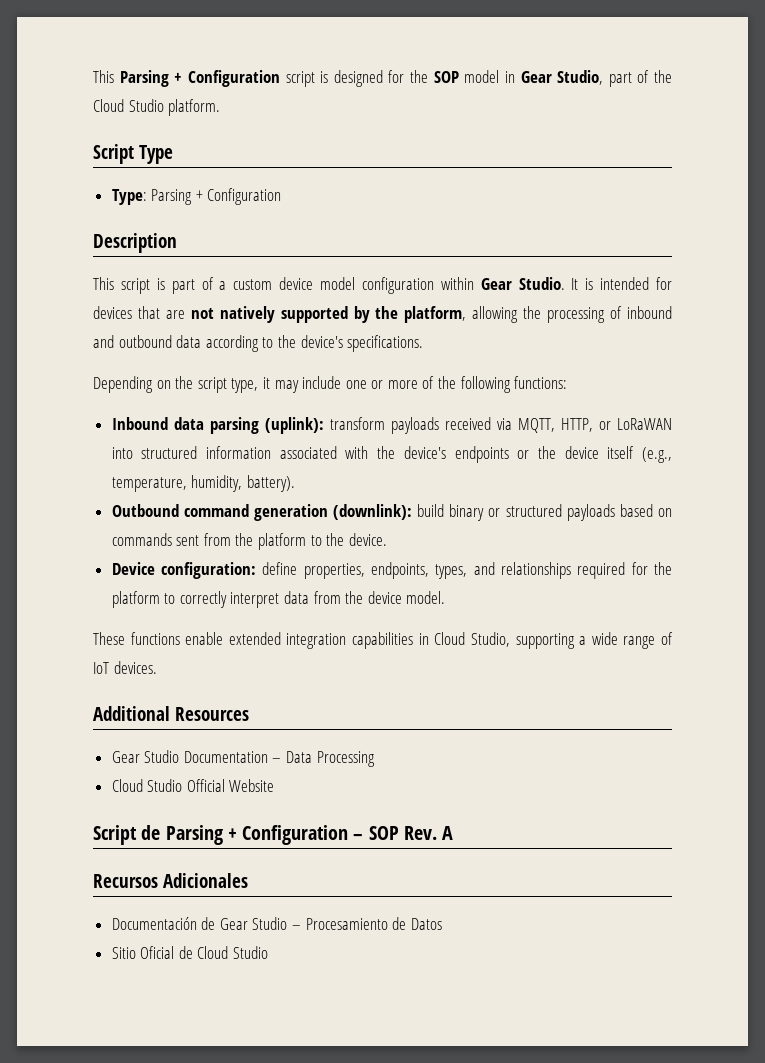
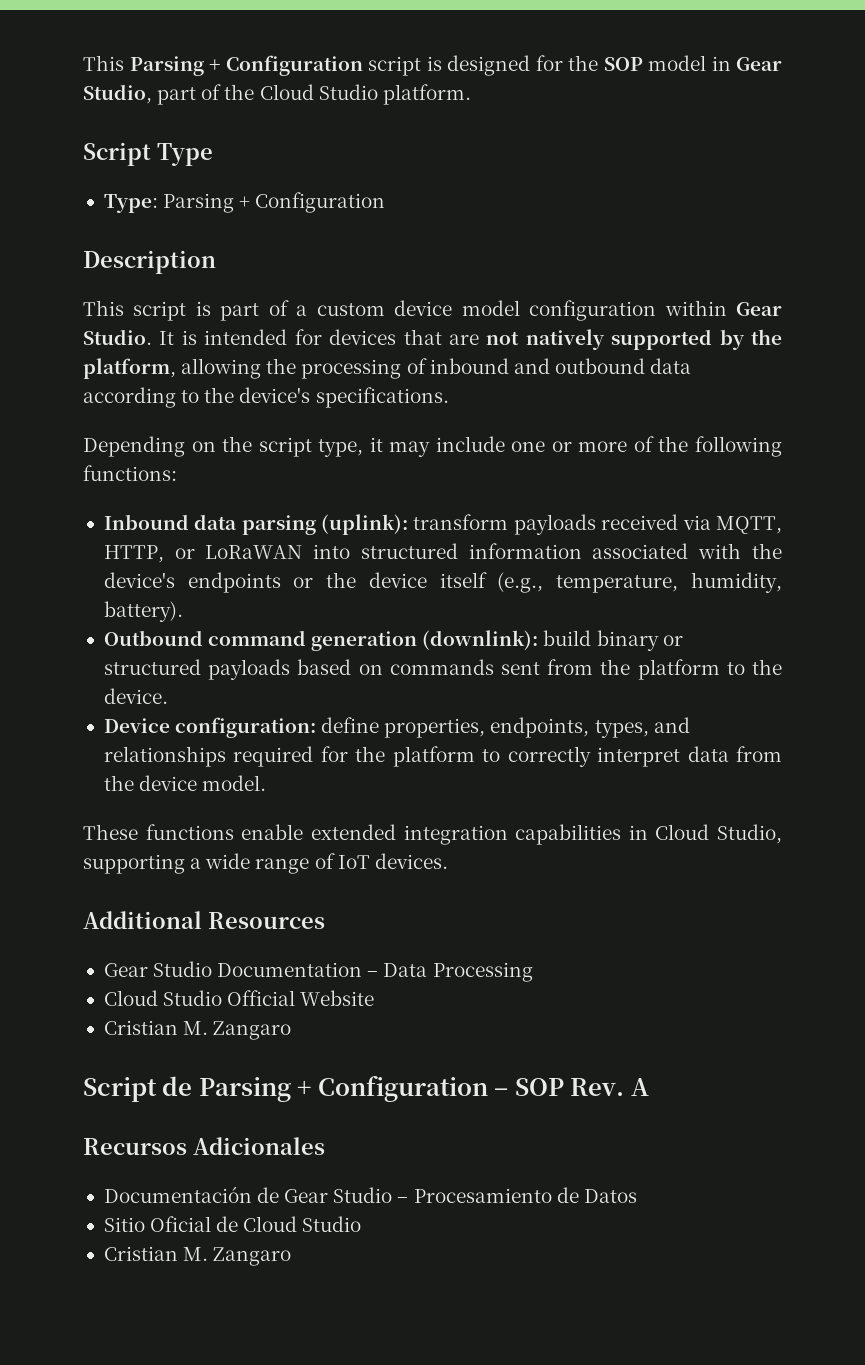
  Cloud Studio Official Website
+ Cristian M. Zangaro
  Sitio Oficial de Cloud Studio
+ Cristian M. Zangaro

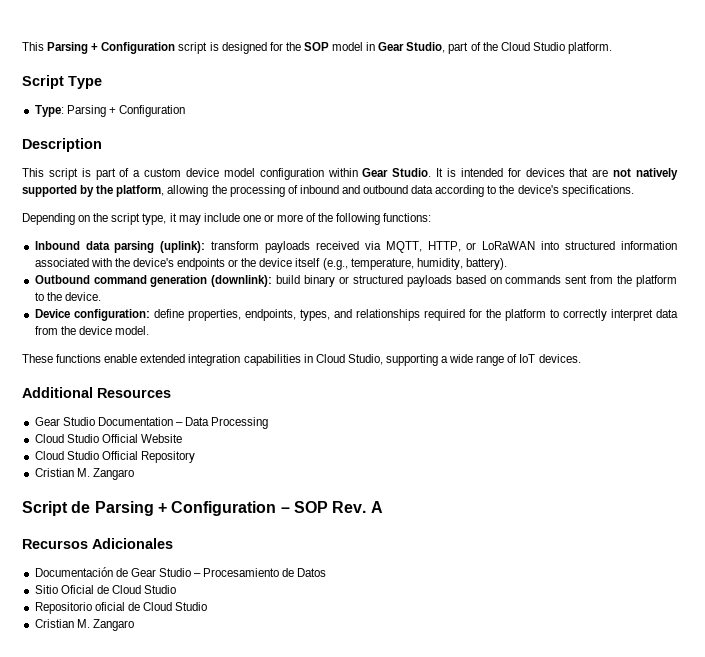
+ Cloud Studio Official Repository
+ Repositorio oficial de Cloud Studio

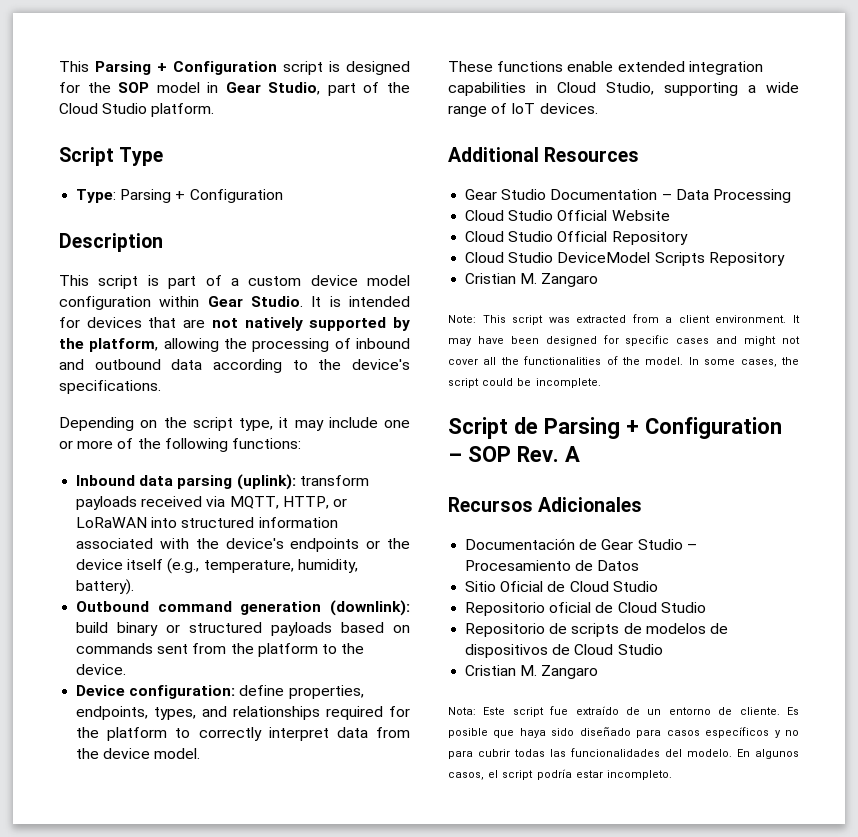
  Cloud Studio Official Repository
+ Cloud Studio DeviceModel Scripts Repository
  Cristian M. Zangaro
+ Note: This script was extracted from a client environment. It may have been designed for specific cases and might not cover all the functionalities of the model. In some cases, the script could be incomplete.
  Repositorio oficial de Cloud Studio
+ Repositorio de scripts de modelos de dispositivos de Cloud Studio
  Cristian M. Zangaro
+ Nota: Este script fue extraído de un entorno de cliente. Es posible que haya sido diseñado para casos específicos y no para cubrir todas las funcionalidades del modelo. En algunos casos, el script podría estar incompleto.

